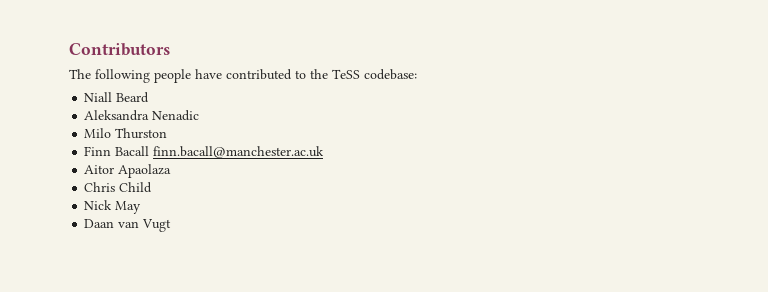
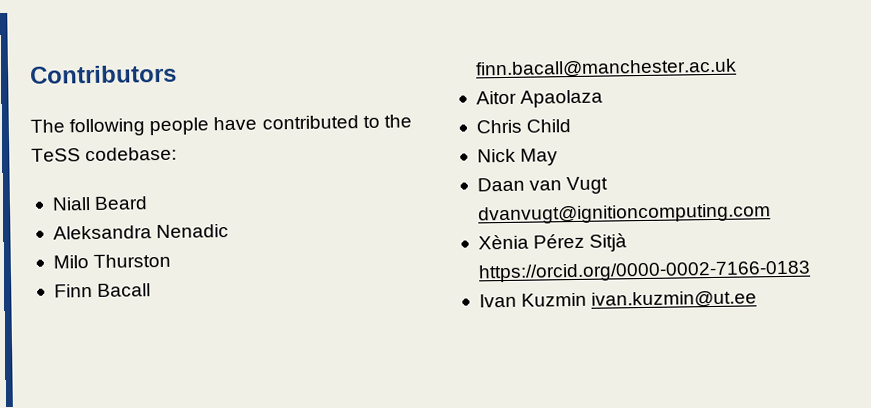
- Daan van Vugt
+ Daan van Vugt dvanvugt@ignitioncomputing.com
+ Xènia Pérez Sitjà https://orcid.org/0000-0002-7166-0183
+ Ivan Kuzmin ivan.kuzmin@ut.ee

